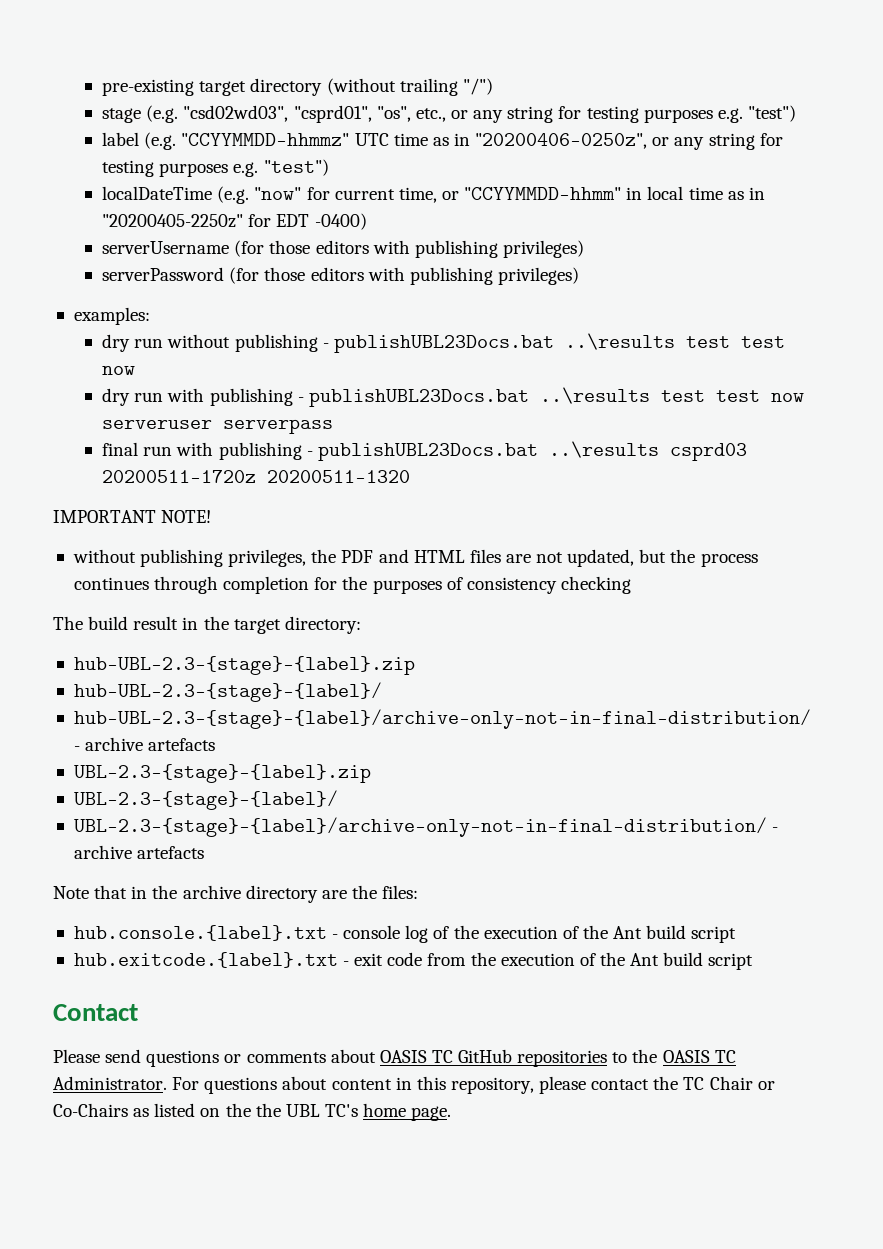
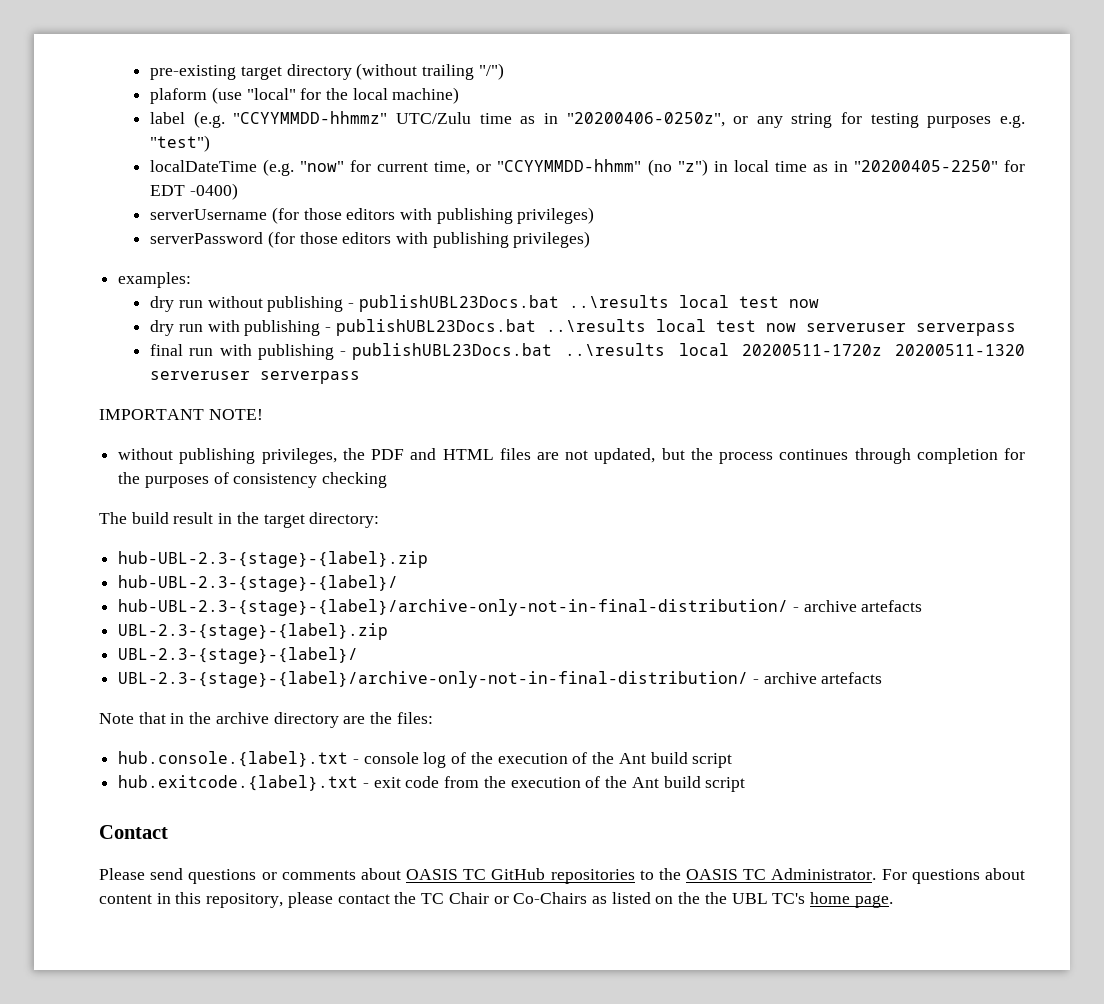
- stage (e.g. "csd02wd03", "csprd01", "os", etc., or any string for testing purposes e.g. "test")
+ plaform (use "local" for the local machine)
- label (e.g. "CCYYMMDD-hhmmz" UTC time as in "20200406-0250z", or any string for testing purposes e.g. "test")
+ label (e.g. "CCYYMMDD-hhmmz" UTC/Zulu time as in "20200406-0250z", or any string for testing purposes e.g. "test")
- localDateTime (e.g. "now" for current time, or "CCYYMMDD-hhmm" in local time as in "20200405-2250z" for EDT -0400)
+ localDateTime (e.g. "now" for current time, or "CCYYMMDD-hhmm" (no "z") in local time as in "20200405-2250" for EDT -0400)
- dry run without publishing - publishUBL23Docs.bat ..\results test test now
+ dry run without publishing - publishUBL23Docs.bat ..\results local test now
- dry run with publishing - publishUBL23Docs.bat ..\results test test now serveruser serverpass
+ dry run with publishing - publishUBL23Docs.bat ..\results local test now serveruser serverpass
- final run with publishing - publishUBL23Docs.bat ..\results csprd03 20200511-1720z 20200511-1320
+ final run with publishing - publishUBL23Docs.bat ..\results local 20200511-1720z 20200511-1320 serveruser serverpass

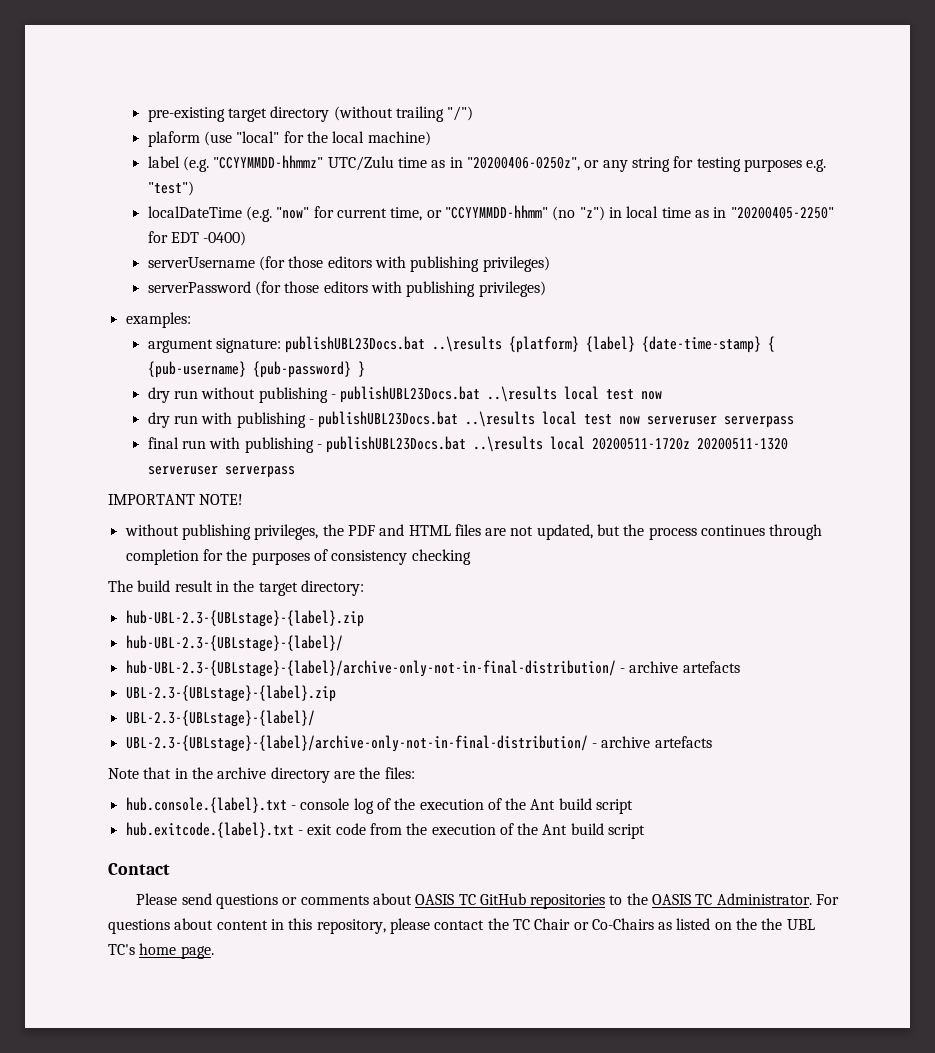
+ argument signature: publishUBL23Docs.bat ..\results {platform} {label} {date-time-stamp} { {pub-username} {pub-password} }
- hub-UBL-2.3-{stage}-{label}.zip
- hub-UBL-2.3-{stage}-{label}/
- hub-UBL-2.3-{stage}-{label}/archive-only-not-in-final-distribution/ - archive artefacts
- UBL-2.3-{stage}-{label}.zip
- UBL-2.3-{stage}-{label}/
- UBL-2.3-{stage}-{label}/archive-only-not-in-final-distribution/ - archive artefacts
+ hub-UBL-2.3-{UBLstage}-{label}.zip
+ hub-UBL-2.3-{UBLstage}-{label}/
+ hub-UBL-2.3-{UBLstage}-{label}/archive-only-not-in-final-distribution/ - archive artefacts
+ UBL-2.3-{UBLstage}-{label}.zip
+ UBL-2.3-{UBLstage}-{label}/
+ UBL-2.3-{UBLstage}-{label}/archive-only-not-in-final-distribution/ - archive artefacts

